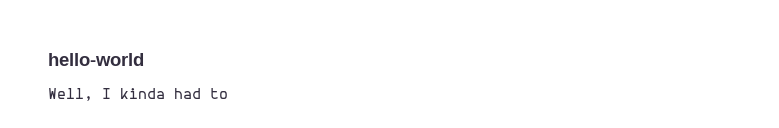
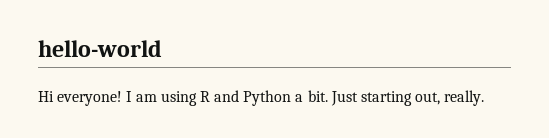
- Well, I kinda had to
+ Hi everyone! I am using R and Python a bit. Just starting out, really.

